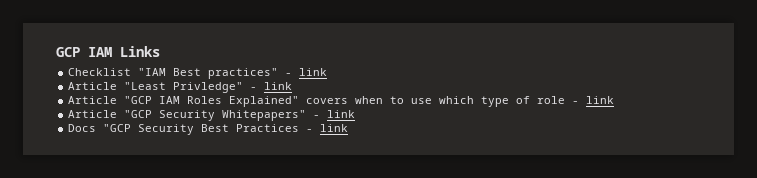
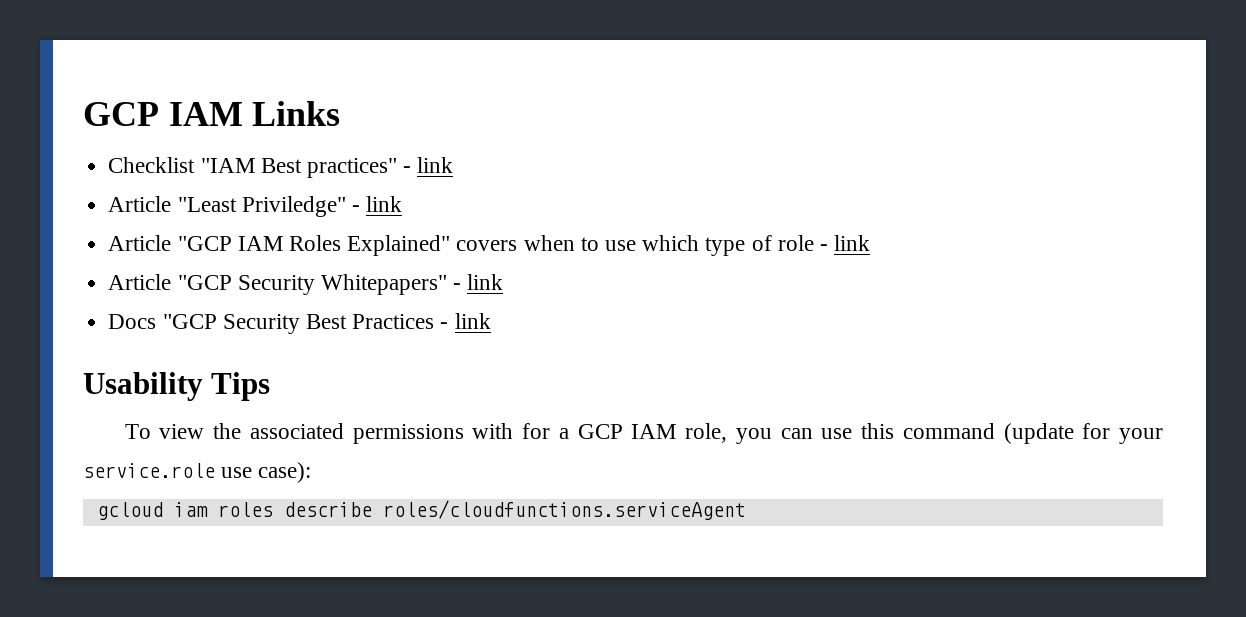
- Article "Least Privledge" - link
+ Article "Least Priviledge" - link
+ Usability Tips
+ To view the associated permissions with for a GCP IAM role, you can use this command (update for your service.role use case):
+ gcloud iam roles describe roles/cloudfunctions.serviceAgent

